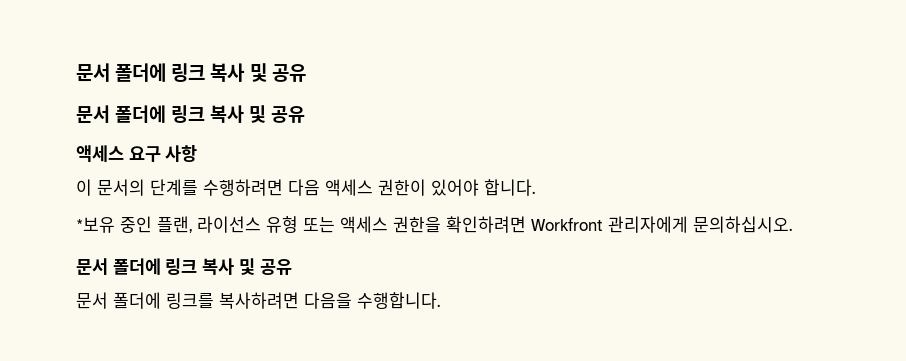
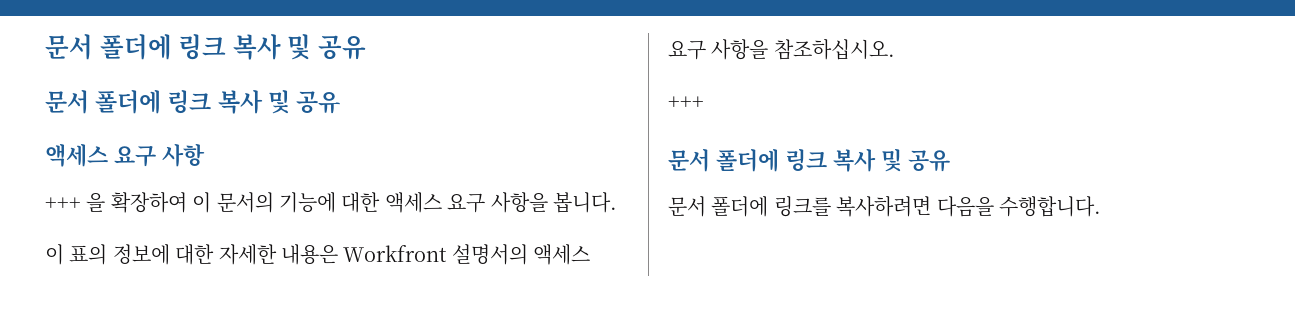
- 이 문서의 단계를 수행하려면 다음 액세스 권한이 있어야 합니다.
- *보유 중인 플랜, 라이선스 유형 또는 액세스 권한을 확인하려면 Workfront 관리자에게 문의하십시오.
+ +++ 을 확장하여 이 문서의 기능에 대한 액세스 요구 사항을 봅니다.
+ 이 표의 정보에 대한 자세한 내용은 Workfront 설명서의 액세스 요구 사항을 참조하십시오.
+ +++

